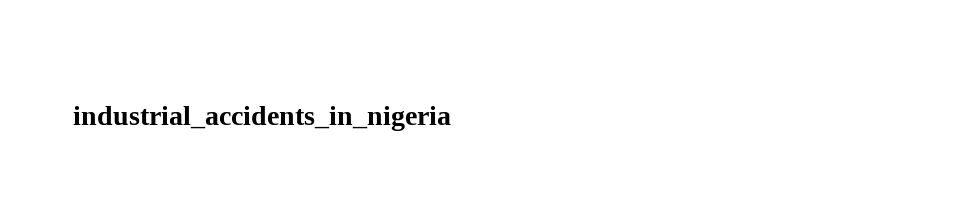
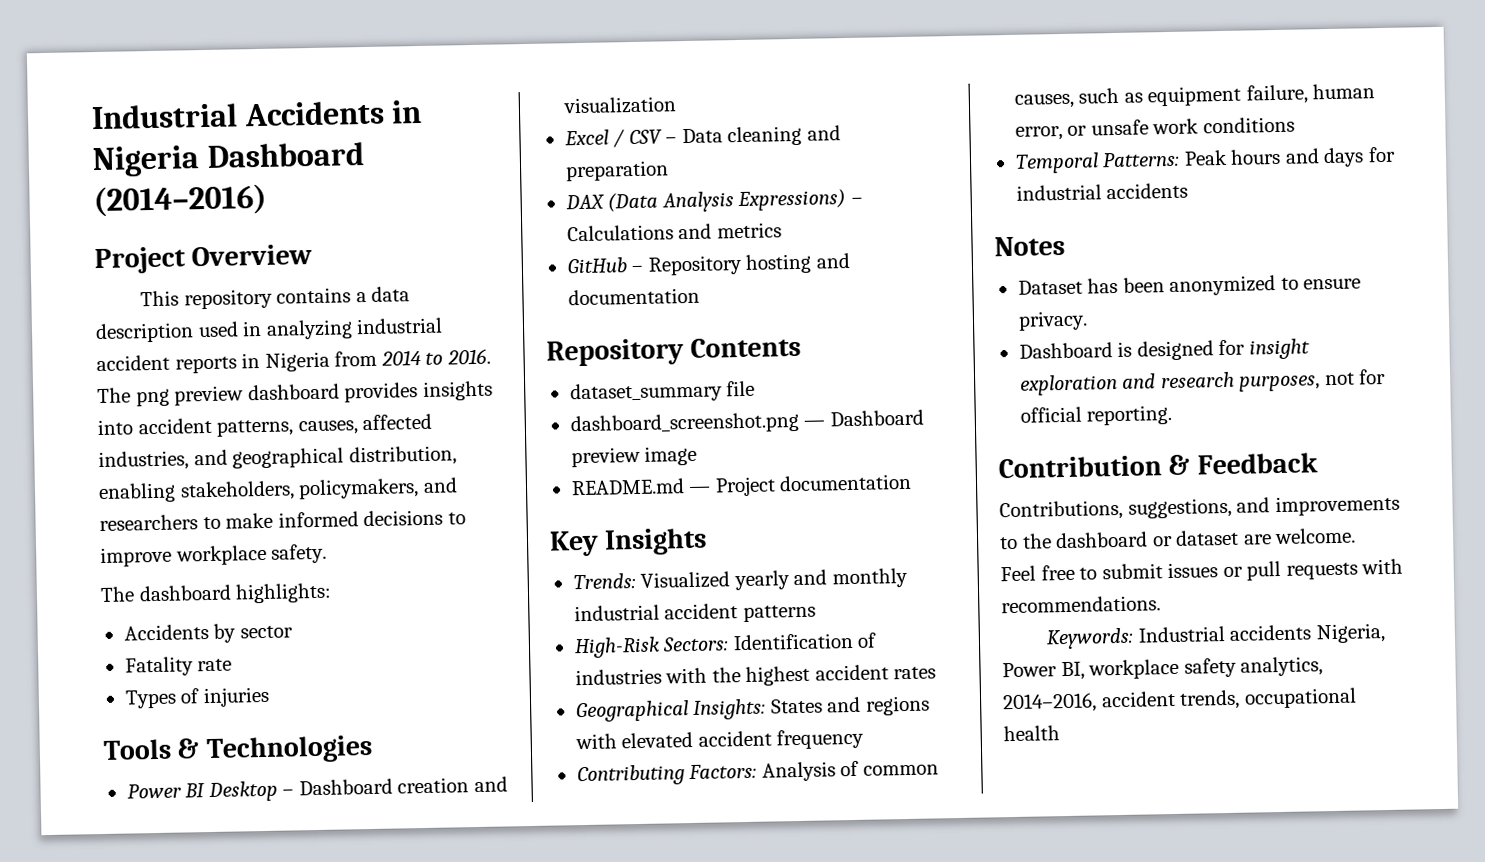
- industrial_accidents_in_nigeria
+ Industrial Accidents in Nigeria Dashboard (2014–2016)
+ Project Overview
+ This repository contains a data description used in analyzing industrial accident reports in Nigeria from 2014 to 2016. The png preview dashboard provides insights into accident patterns, causes, affected industries, and geographical distribution, enabling stakeholders, policymakers, and researchers to make informed decisions to improve workplace safety.
+ The dashboard highlights:
+ Accidents by sector
+ Fatality rate
+ Types of injuries
+ Tools & Technologies
+ Power BI Desktop – Dashboard creation and visualization
+ Excel / CSV – Data cleaning and preparation
+ DAX (Data Analysis Expressions) – Calculations and metrics
+ GitHub – Repository hosting and documentation
+ Repository Contents
+ dataset_summary file
+ dashboard_screenshot.png — Dashboard preview image
+ README.md — Project documentation
+ Key Insights
+ Trends: Visualized yearly and monthly industrial accident patterns
+ High-Risk Sectors: Identification of industries with the highest accident rates
+ Geographical Insights: States and regions with elevated accident frequency
+ Contributing Factors: Analysis of common causes, such as equipment failure, human error, or unsafe work conditions
+ Temporal Patterns: Peak hours and days for industrial accidents
+ Notes
+ Dataset has been anonymized to ensure privacy.
+ Dashboard is designed for insight exploration and research purposes, not for official reporting.
+ Contribution & Feedback
+ Contributions, suggestions, and improvements to the dashboard or dataset are welcome.
+ Feel free to submit issues or pull requests with recommendations.
+ Keywords: Industrial accidents Nigeria, Power BI, workplace safety analytics, 2014–2016, accident trends, occupational health

